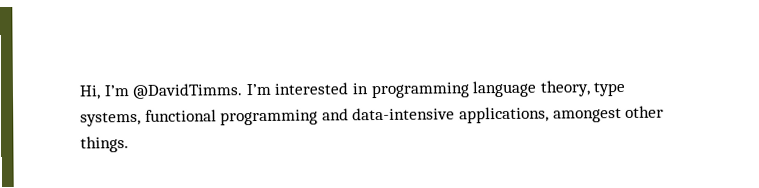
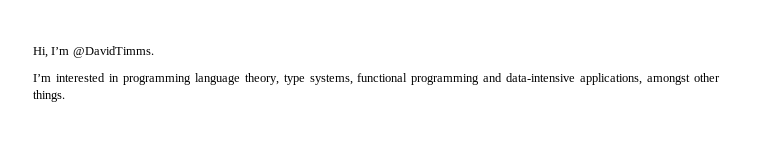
- Hi, I’m @DavidTimms. I’m interested in programming language theory, type systems, functional programming and data-intensive applications, amongest other things.
+ Hi, I’m @DavidTimms.
+ I’m interested in programming language theory, type systems, functional programming and data-intensive applications, amongst other things.

